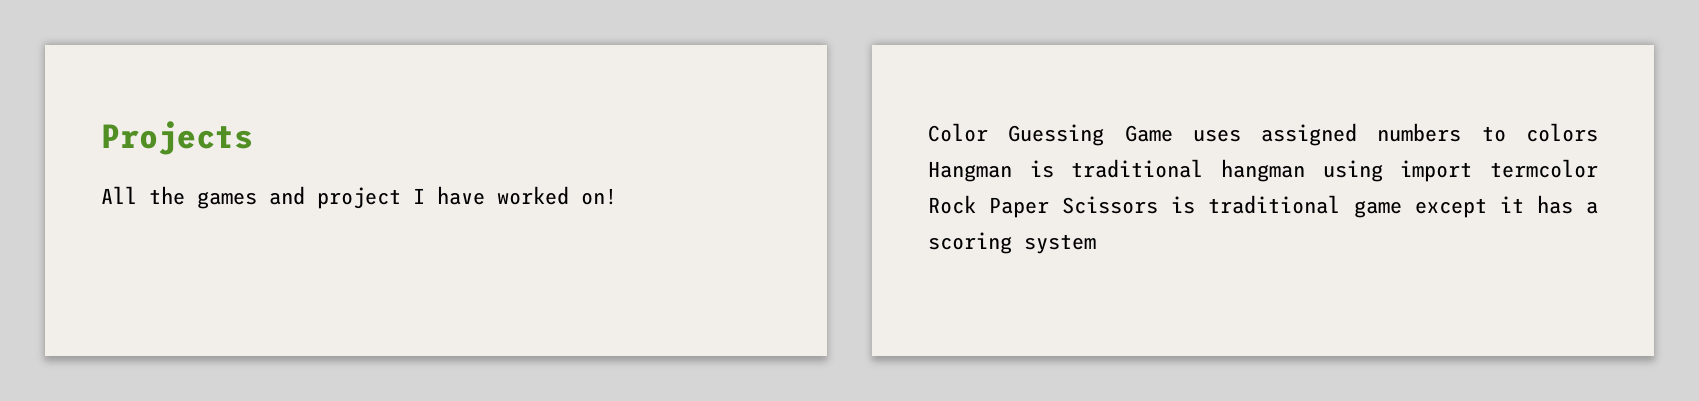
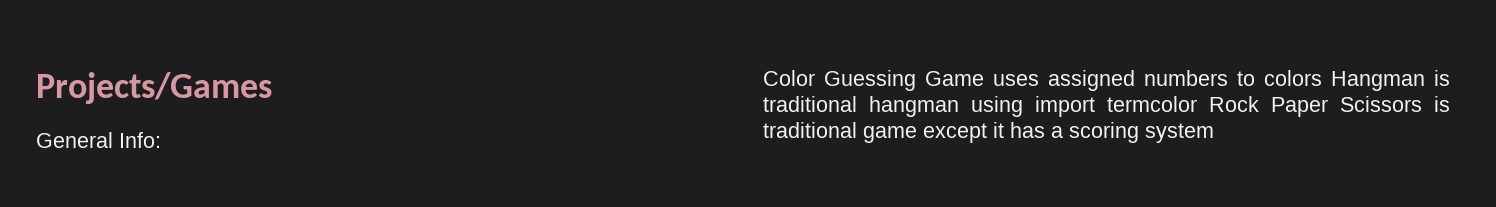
- Projects
- All the games and project I have worked on!
+ Projects/Games
+ General Info:

